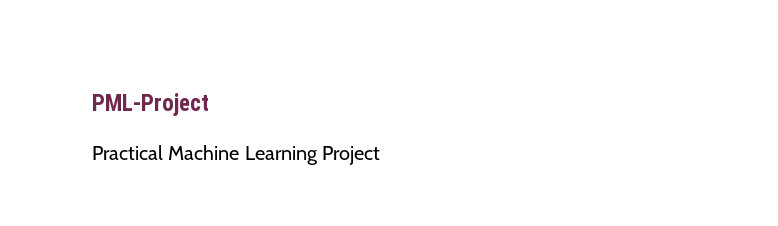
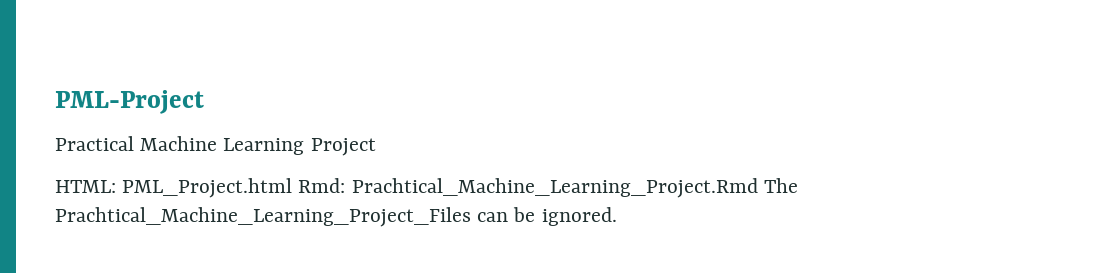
+ HTML: PML_Project.html Rmd: Prachtical_Machine_Learning_Project.Rmd The Prachtical_Machine_Learning_Project_Files can be ignored.

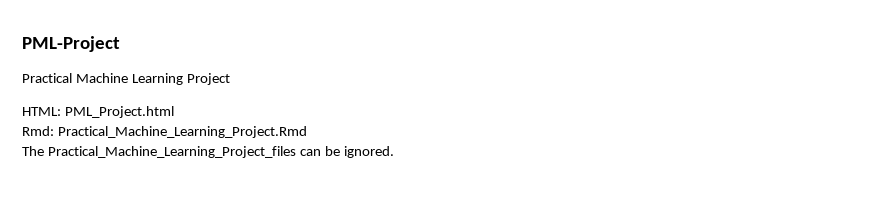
- HTML: PML_Project.html Rmd: Prachtical_Machine_Learning_Project.Rmd The Prachtical_Machine_Learning_Project_Files can be ignored.
+ HTML: PML_Project.html
+ Rmd: Practical_Machine_Learning_Project.Rmd
+ The Practical_Machine_Learning_Project_files can be ignored.

